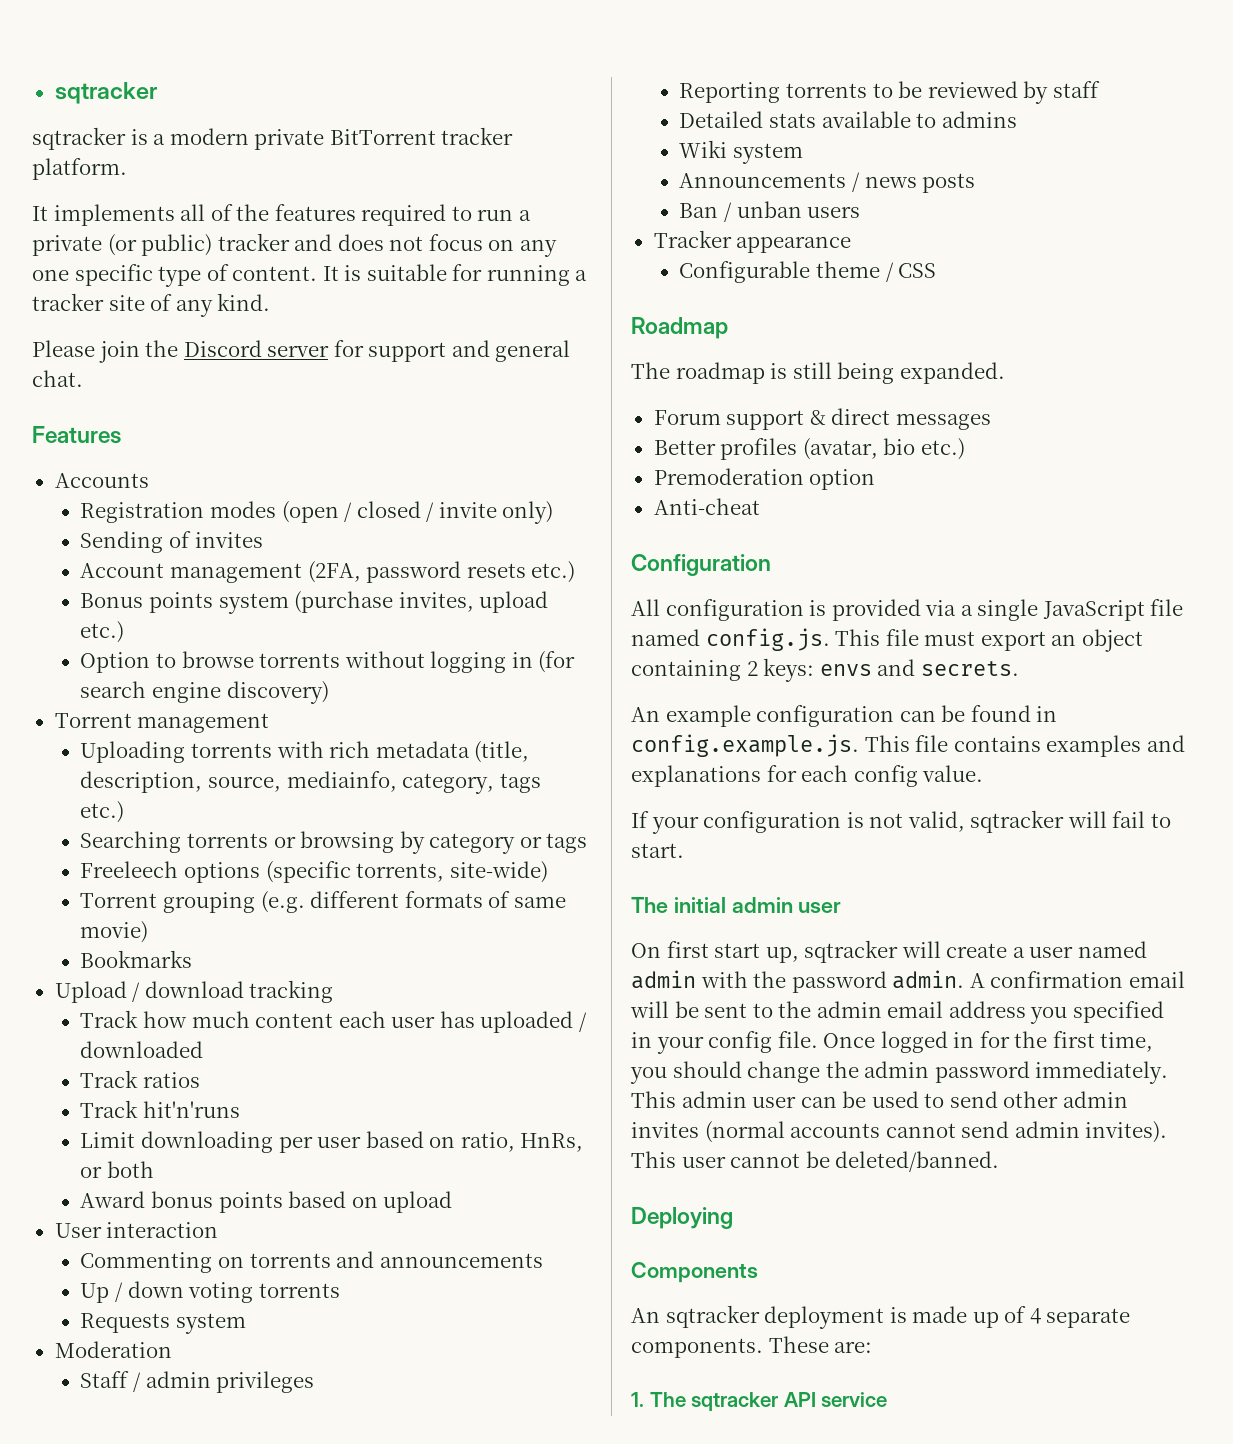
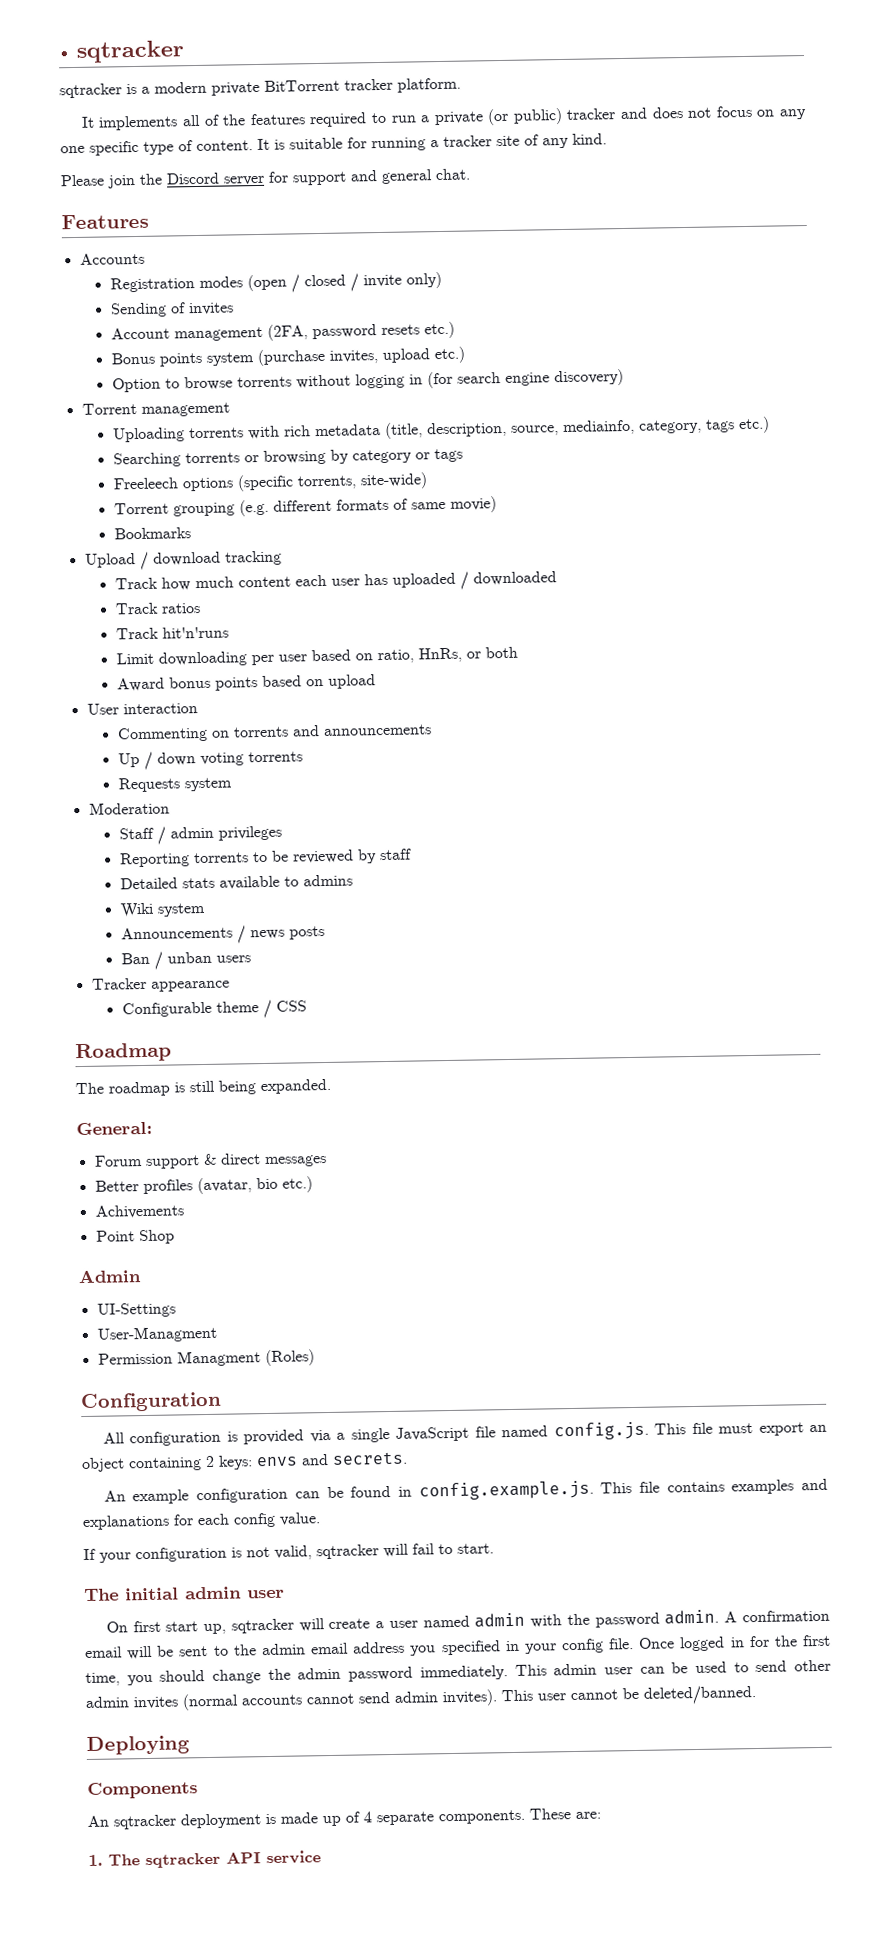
+ General:
- Premoderation option
- Anti-cheat
+ Achivements
+ Point Shop
+ Admin
+ UI-Settings
+ User-Managment
+ Permission Managment (Roles)

